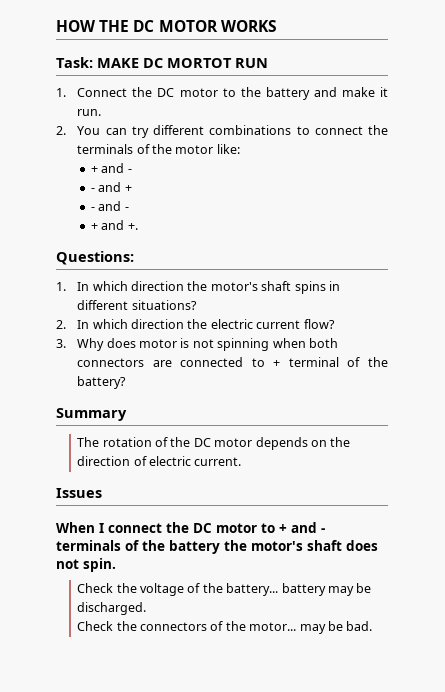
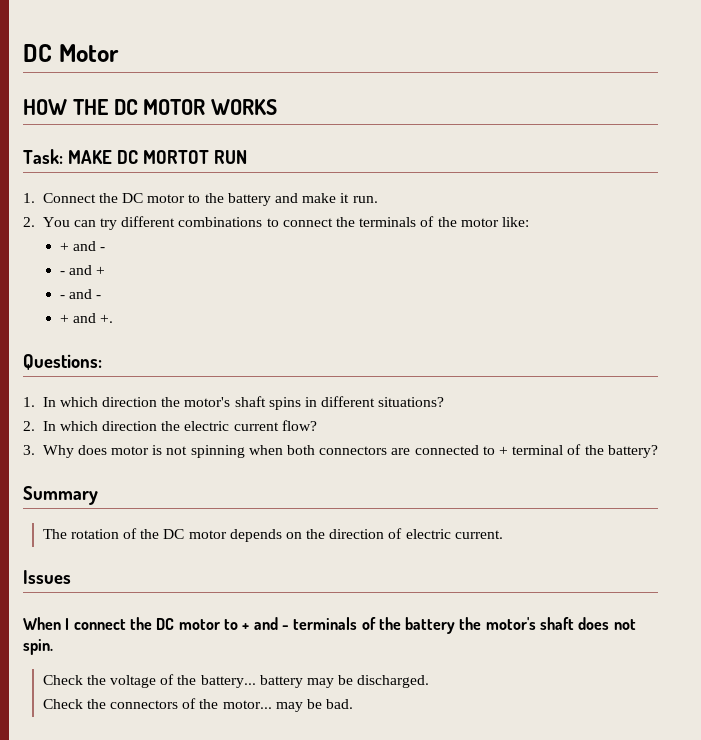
+ DC Motor

